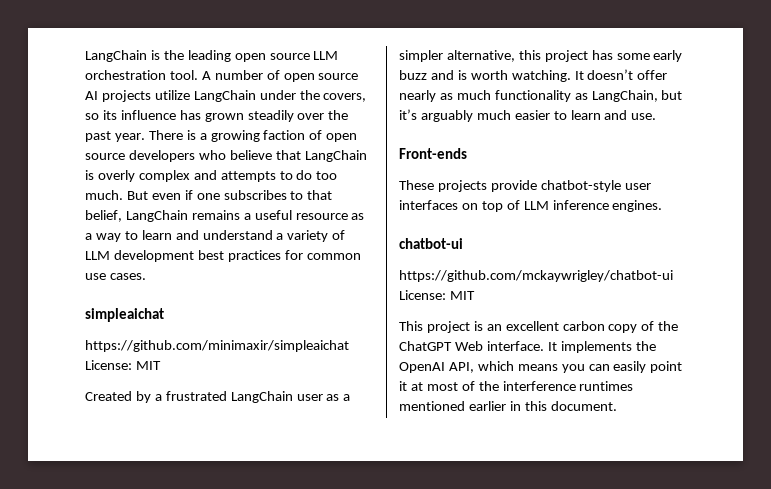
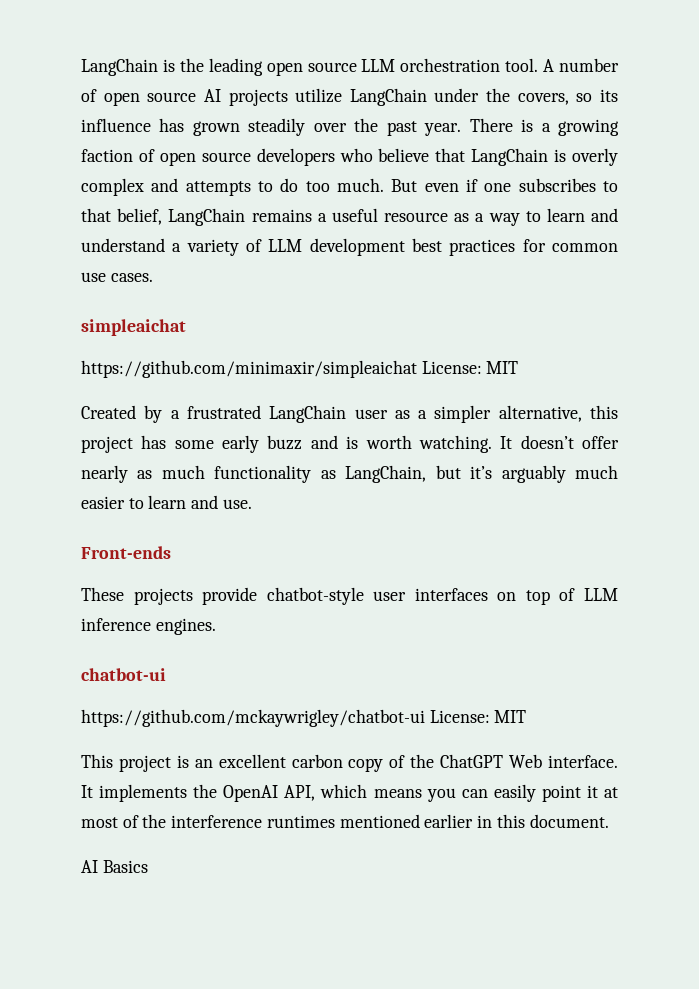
+ AI Basics

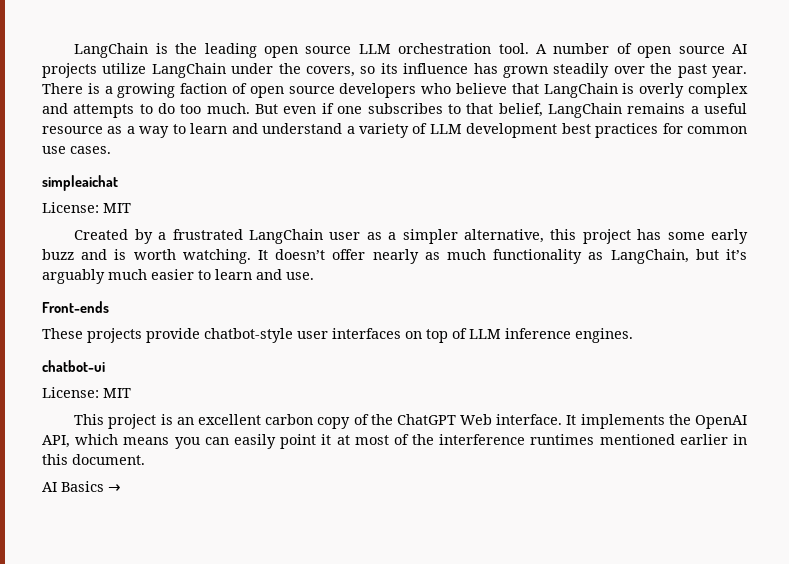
  simpleaichat
- https://github.com/minimaxir/simpleaichat License: MIT
+ License: MIT
  chatbot-ui
- https://github.com/mckaywrigley/chatbot-ui License: MIT
+ License: MIT
- AI Basics
+ AI Basics →

